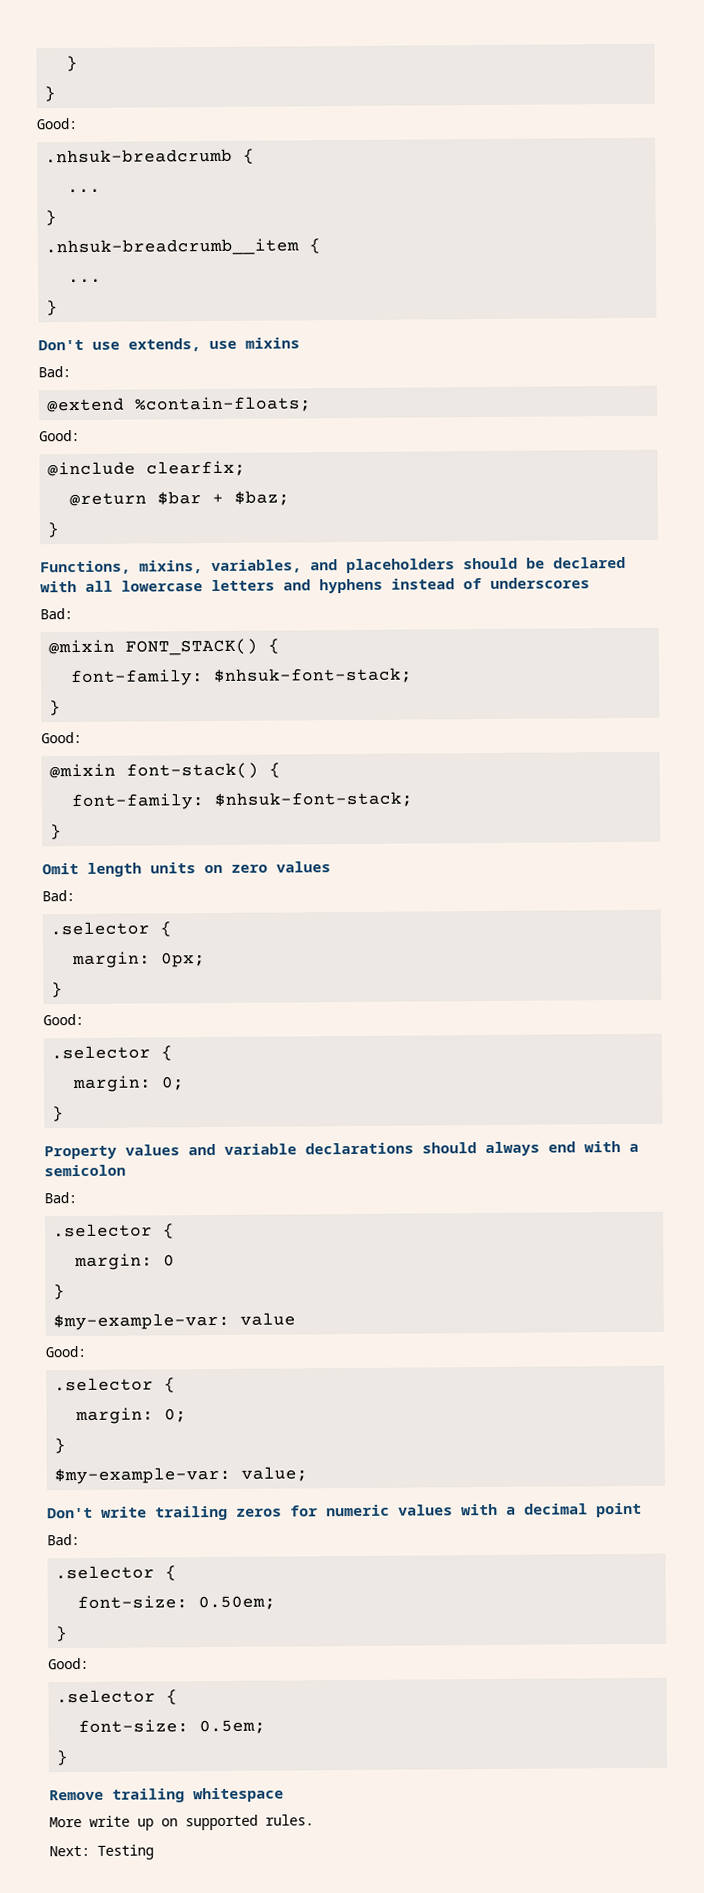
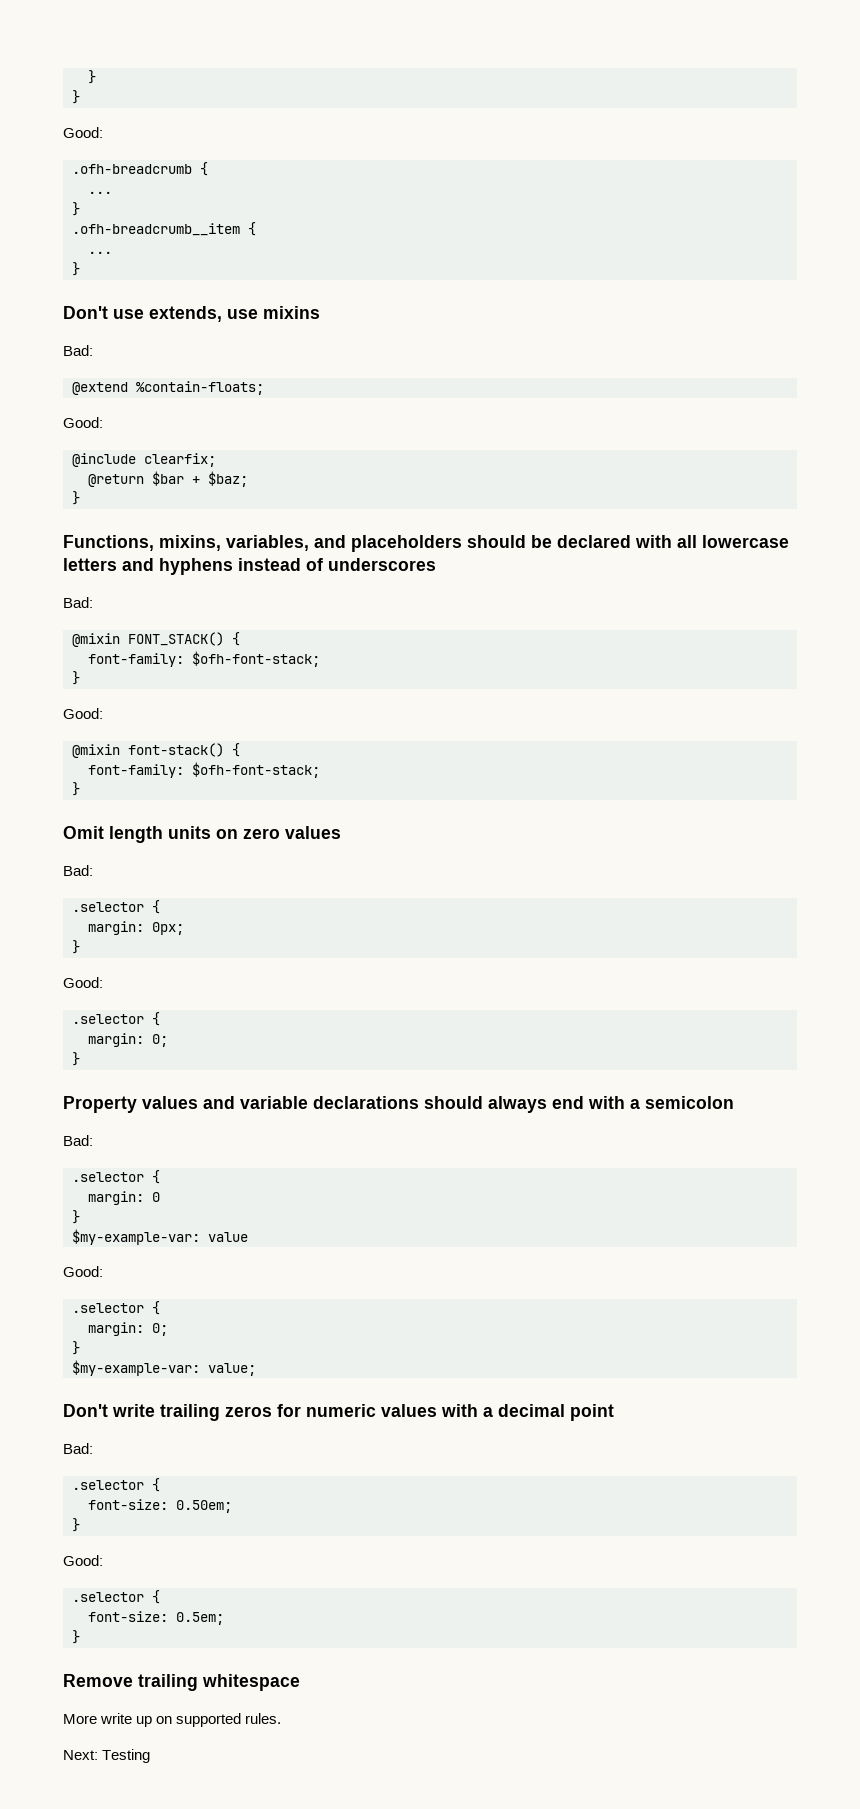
- .nhsuk-breadcrumb {
+ .ofh-breadcrumb {
  ...
  }
- .nhsuk-breadcrumb__item {
+ .ofh-breadcrumb__item {
  @mixin FONT_STACK() {
- font-family: $nhsuk-font-stack;
+ font-family: $ofh-font-stack;
  @mixin font-stack() {
- font-family: $nhsuk-font-stack;
+ font-family: $ofh-font-stack;

